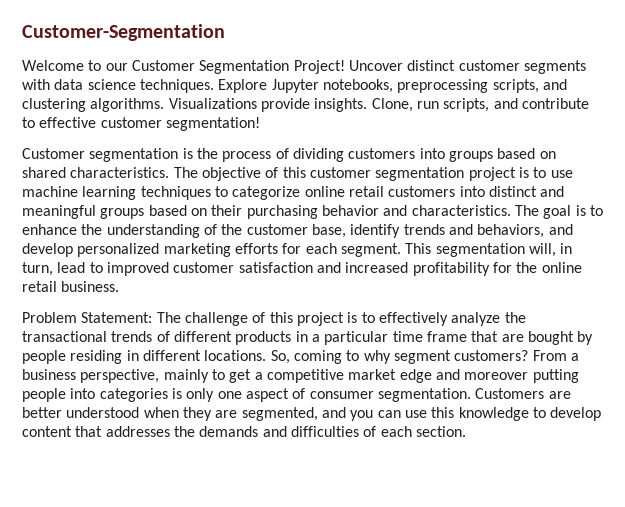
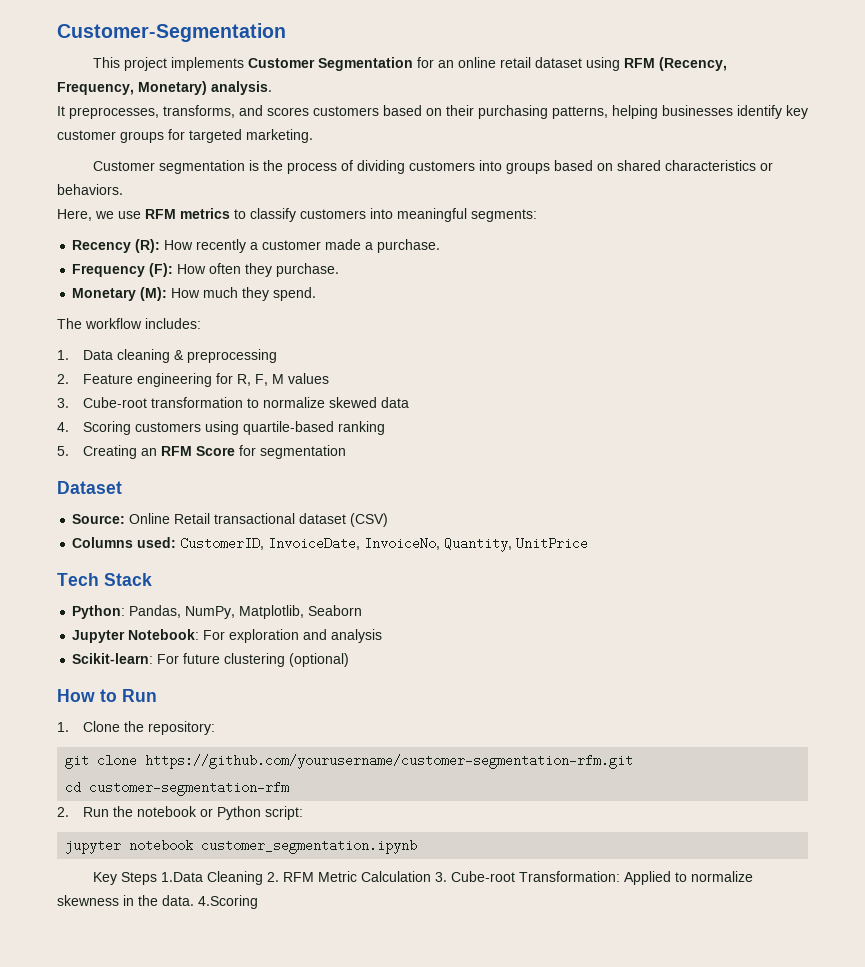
- Welcome to our Customer Segmentation Project! Uncover distinct customer segments with data science techniques. Explore Jupyter notebooks, preprocessing scripts, and clustering algorithms. Visualizations provide insights. Clone, run scripts, and contribute to effective customer segmentation!
+ This project implements Customer Segmentation for an online retail dataset using RFM (Recency, Frequency, Monetary) analysis.
+ It preprocesses, transforms, and scores customers based on their purchasing patterns, helping businesses identify key customer groups for targeted marketing.
- Customer segmentation is the process of dividing customers into groups based on shared characteristics. The objective of this customer segmentation project is to use machine learning techniques to categorize online retail customers into distinct and meaningful groups based on their purchasing behavior and characteristics. The goal is to enhance the understanding of the customer base, identify trends and behaviors, and develop personalized marketing efforts for each segment. This segmentation will, in turn, lead to improved customer satisfaction and increased profitability for the online retail business.
- Problem Statement: The challenge of this project is to effectively analyze the transactional trends of different products in a particular time frame that are bought by people residing in different locations. So, coming to why segment customers? From a business perspective, mainly to get a competitive market edge and moreover putting people into categories is only one aspect of consumer segmentation. Customers are better understood when they are segmented, and you can use this knowledge to develop content that addresses the demands and difficulties of each section.
+ Customer segmentation is the process of dividing customers into groups based on shared characteristics or behaviors.
+ Here, we use RFM metrics to classify customers into meaningful segments:
+ Recency (R): How recently a customer made a purchase.
+ Frequency (F): How often they purchase.
+ Monetary (M): How much they spend.
+ The workflow includes:
+ 1. Data cleaning & preprocessing
+ 2. Feature engineering for R, F, M values
+ 3. Cube-root transformation to normalize skewed data
+ 4. Scoring customers using quartile-based ranking
+ 5. Creating an RFM Score for segmentation
+ Dataset
+ Source: Online Retail transactional dataset (CSV)
+ Columns used: CustomerID, InvoiceDate, InvoiceNo, Quantity, UnitPrice
+ Tech Stack
+ Python: Pandas, NumPy, Matplotlib, Seaborn
+ Jupyter Notebook: For exploration and analysis
+ Scikit-learn: For future clustering (optional)
+ How to Run
+ 1. Clone the repository:
+ git clone https://github.com/yourusername/customer-segmentation-rfm.git
+ cd customer-segmentation-rfm
+ 2. Run the notebook or Python script:
+ jupyter notebook customer_segmentation.ipynb
+ Key Steps 1.Data Cleaning 2. RFM Metric Calculation 3. Cube-root Transformation: Applied to normalize skewness in the data. 4.Scoring

